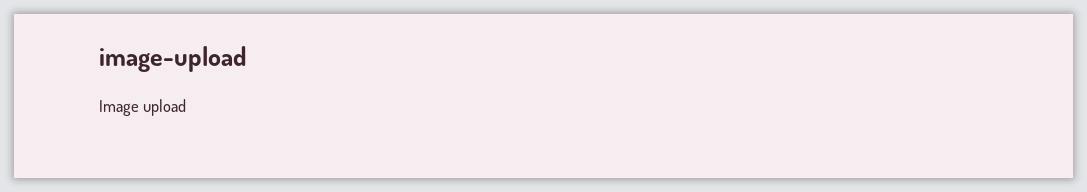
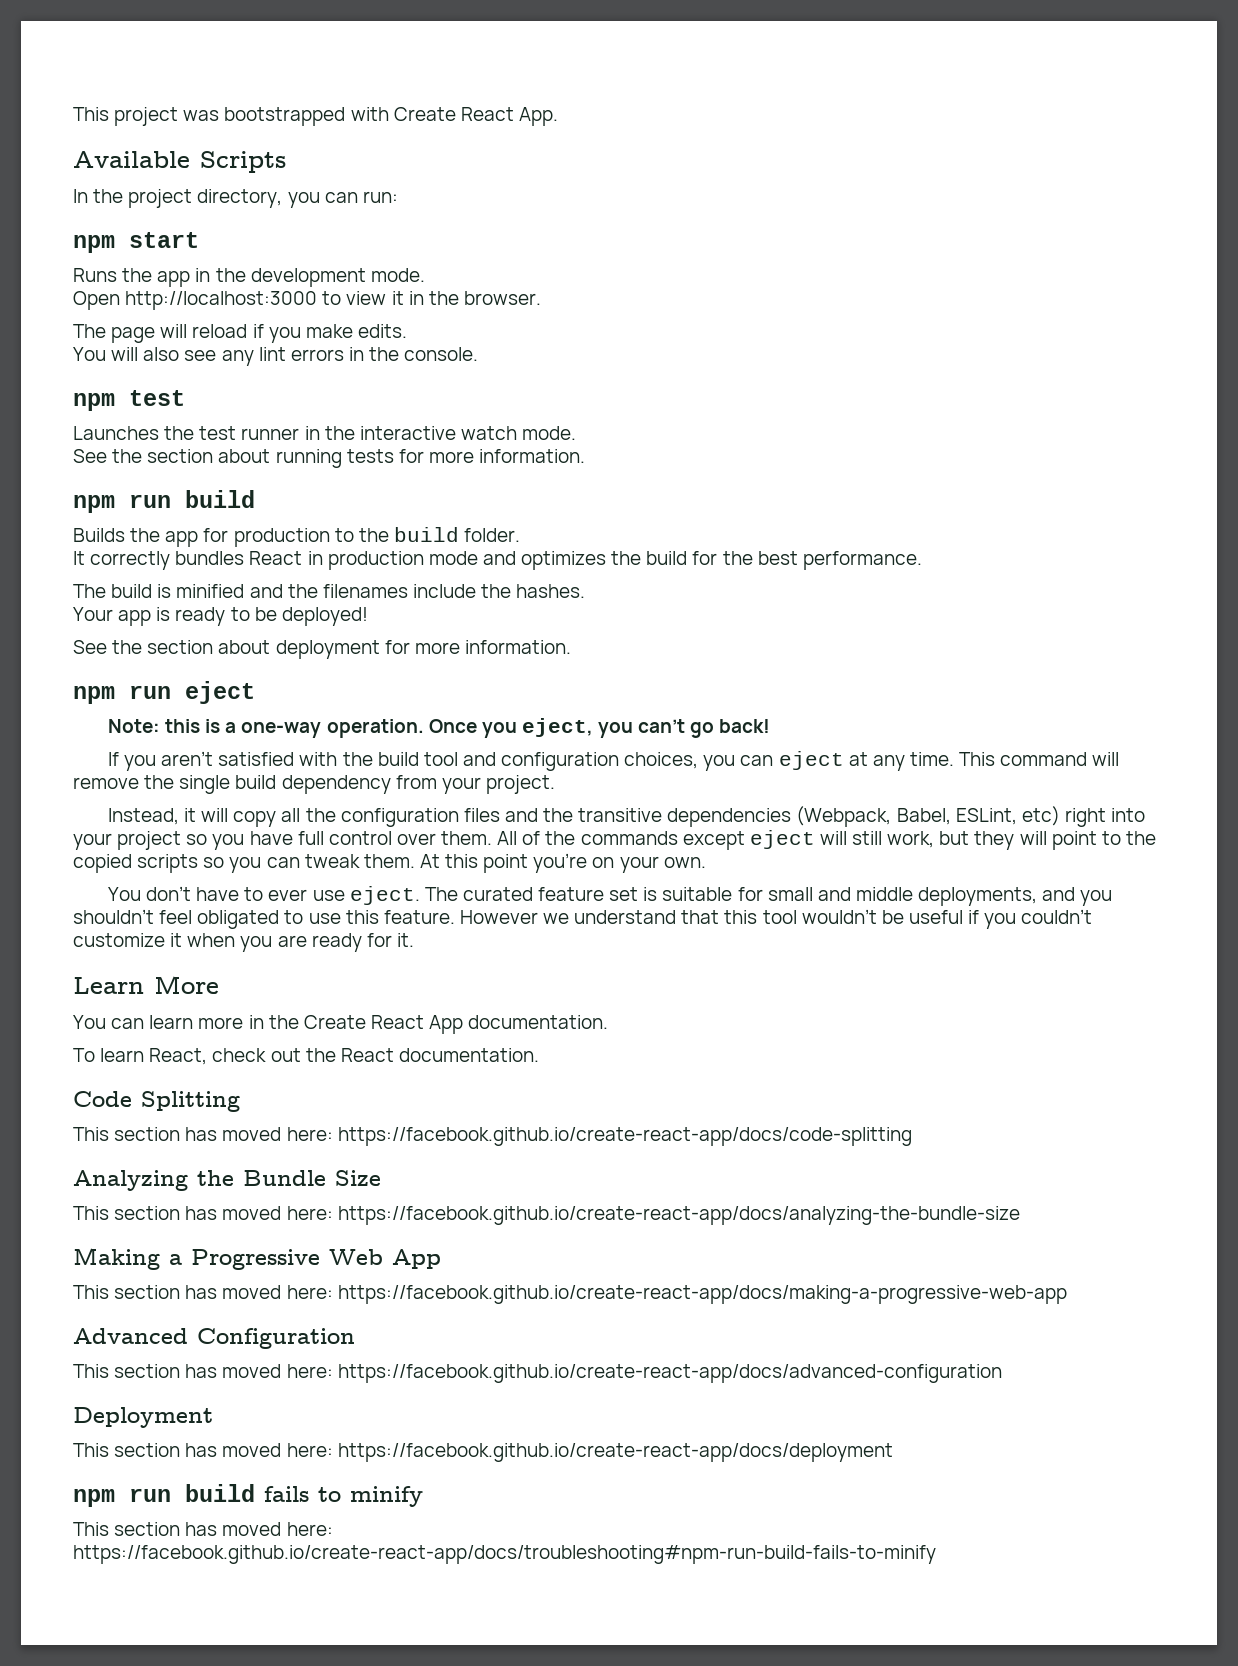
- image-upload
- Image upload
+ This project was bootstrapped with Create React App.
+ Available Scripts
+ In the project directory, you can run:
+ npm start
+ Runs the app in the development mode.
+ Open http://localhost:3000 to view it in the browser.
+ The page will reload if you make edits.
+ You will also see any lint errors in the console.
+ npm test
+ Launches the test runner in the interactive watch mode.
+ See the section about running tests for more information.
+ npm run build
+ Builds the app for production to the build folder.
+ It correctly bundles React in production mode and optimizes the build for the best performance.
+ The build is minified and the filenames include the hashes.
+ Your app is ready to be deployed!
+ See the section about deployment for more information.
+ npm run eject
+ Note: this is a one-way operation. Once you eject, you can’t go back!
+ If you aren’t satisfied with the build tool and configuration choices, you can eject at any time. This command will remove the single build dependency from your project.
+ Instead, it will copy all the configuration files and the transitive dependencies (Webpack, Babel, ESLint, etc) right into your project so you have full control over them. All of the commands except eject will still work, but they will point to the copied scripts so you can tweak them. At this point you’re on your own.
+ You don’t have to ever use eject. The curated feature set is suitable for small and middle deployments, and you shouldn’t feel obligated to use this feature. However we understand that this tool wouldn’t be useful if you couldn’t customize it when you are ready for it.
+ Learn More
+ You can learn more in the Create React App documentation.
+ To learn React, check out the React documentation.
+ Code Splitting
+ This section has moved here: https://facebook.github.io/create-react-app/docs/code-splitting
+ Analyzing the Bundle Size
+ This section has moved here: https://facebook.github.io/create-react-app/docs/analyzing-the-bundle-size
+ Making a Progressive Web App
+ This section has moved here: https://facebook.github.io/create-react-app/docs/making-a-progressive-web-app
+ Advanced Configuration
+ This section has moved here: https://facebook.github.io/create-react-app/docs/advanced-configuration
+ Deployment
+ This section has moved here: https://facebook.github.io/create-react-app/docs/deployment
+ npm run build fails to minify
+ This section has moved here: https://facebook.github.io/create-react-app/docs/troubleshooting#npm-run-build-fails-to-minify

